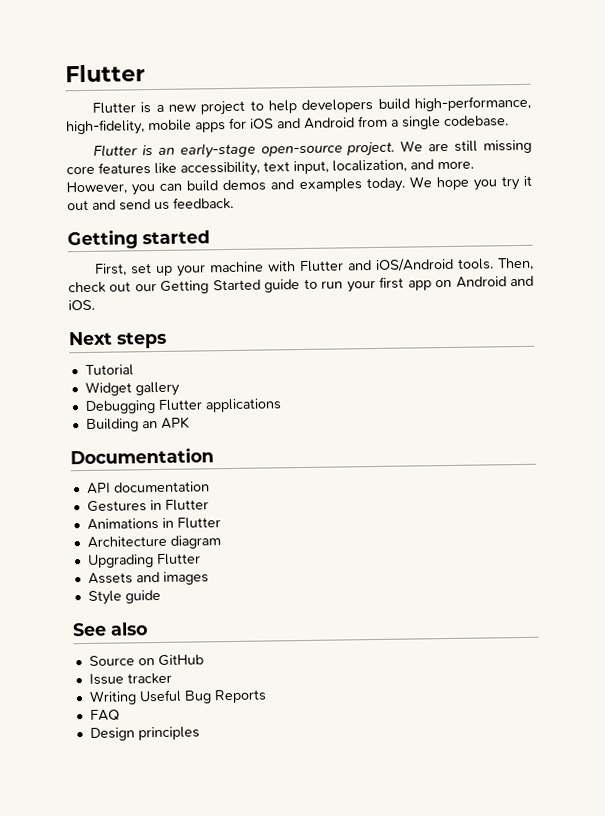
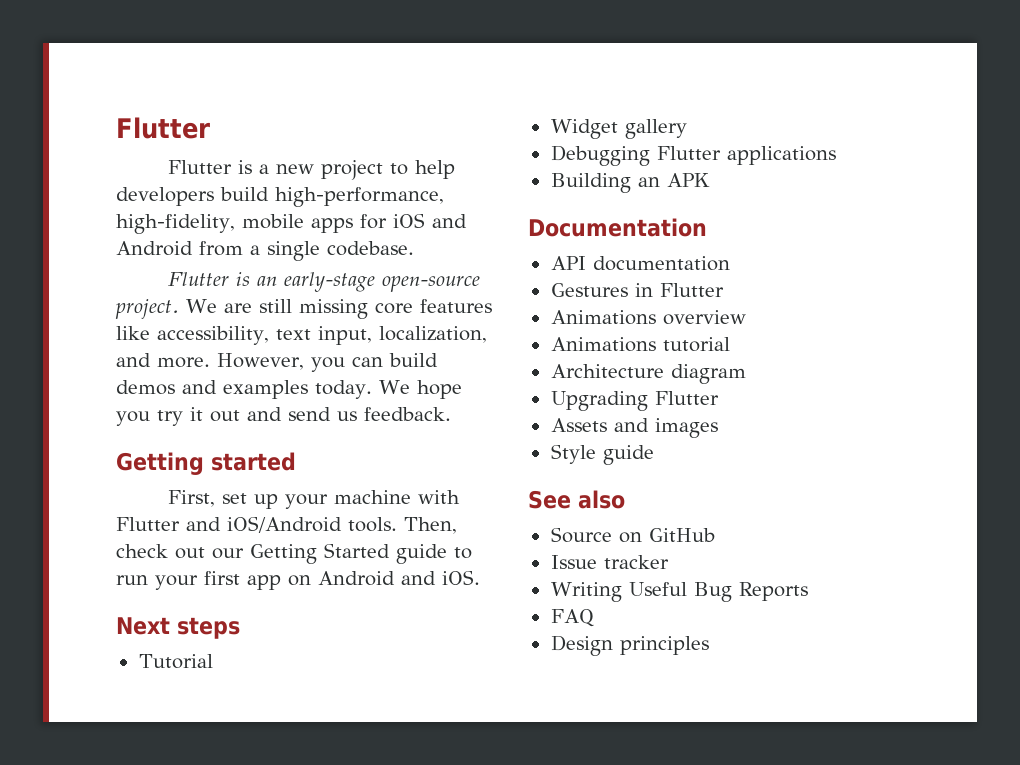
- Animations in Flutter
+ Animations overview
+ Animations tutorial

